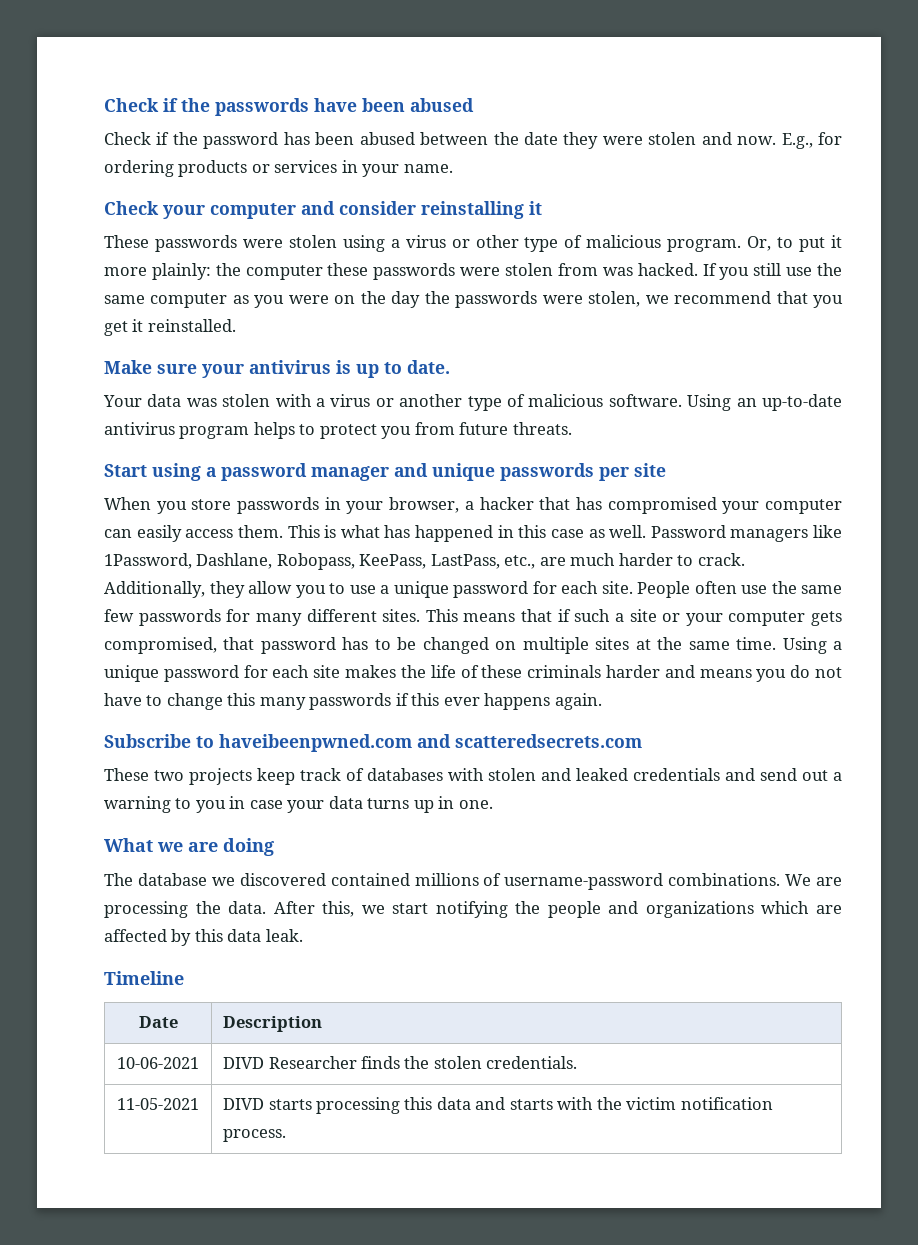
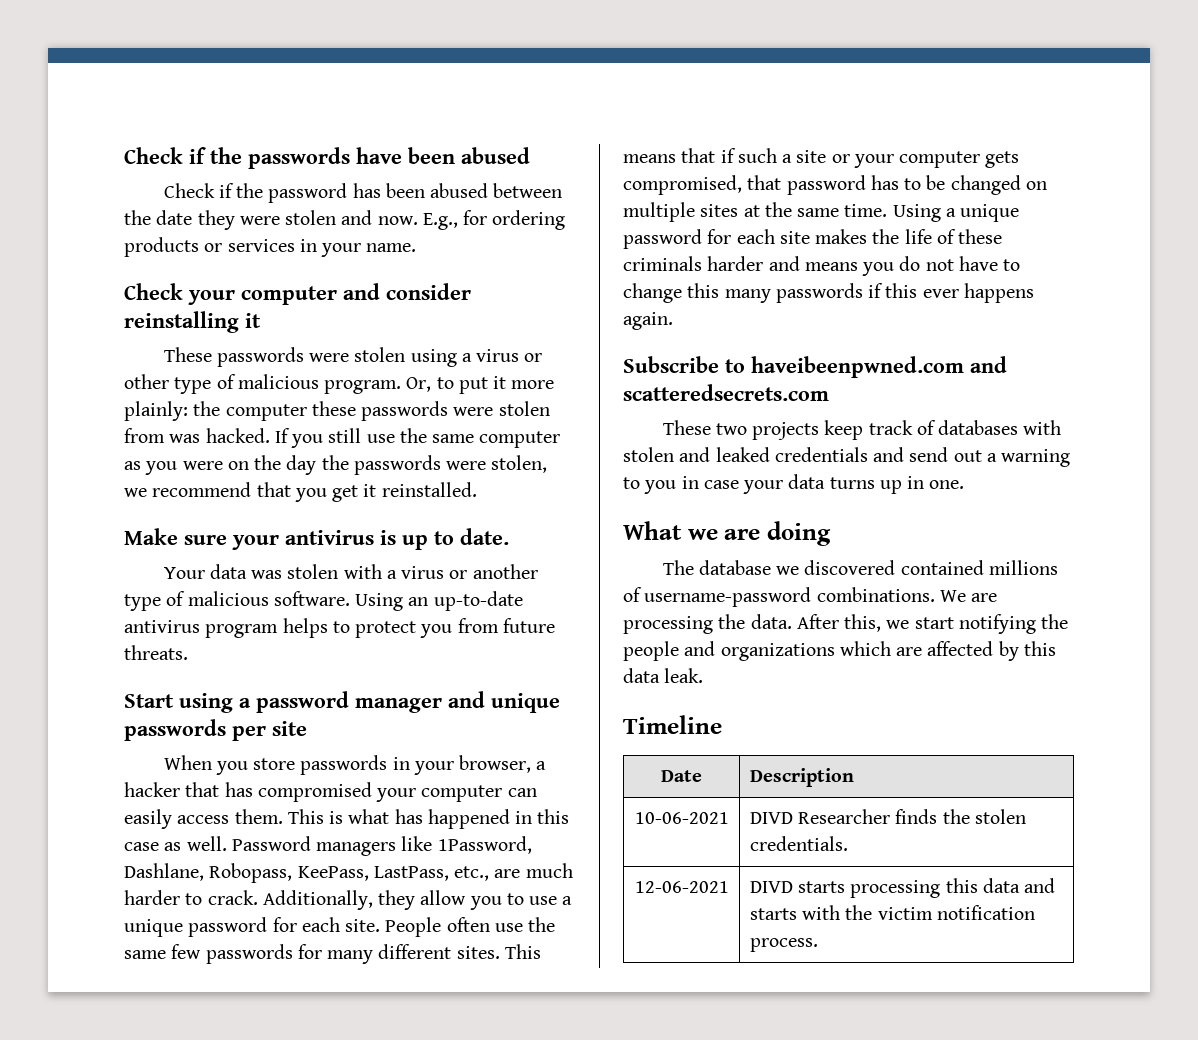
- 11-05-2021 | DIVD starts processing this data and starts with the victim notification process.
+ 12-06-2021 | DIVD starts processing this data and starts with the victim notification process.

